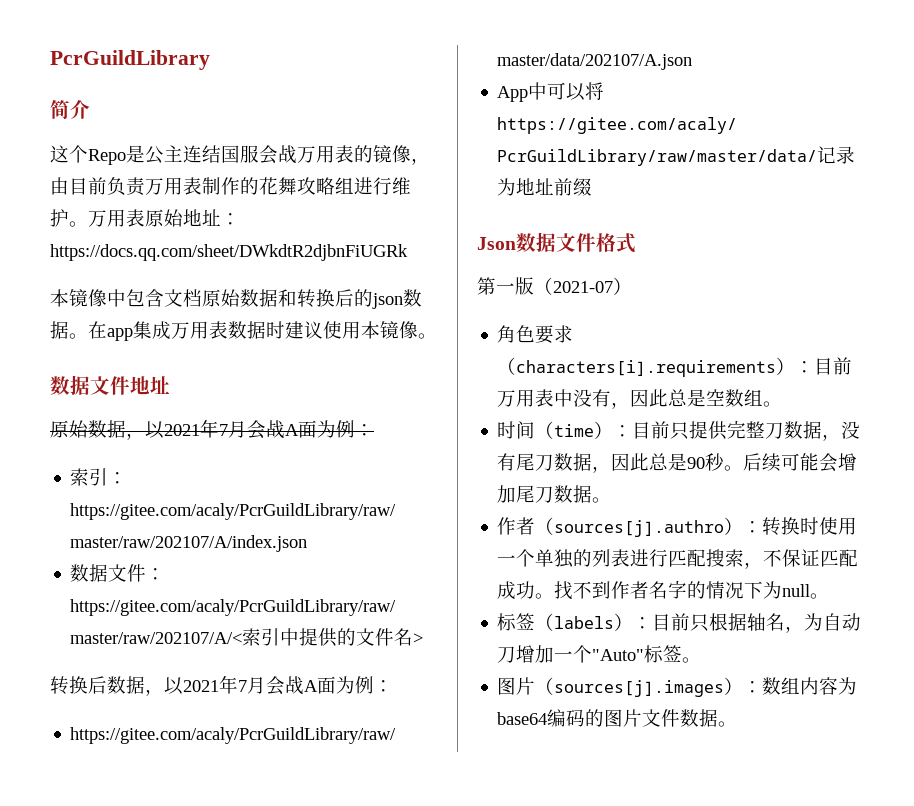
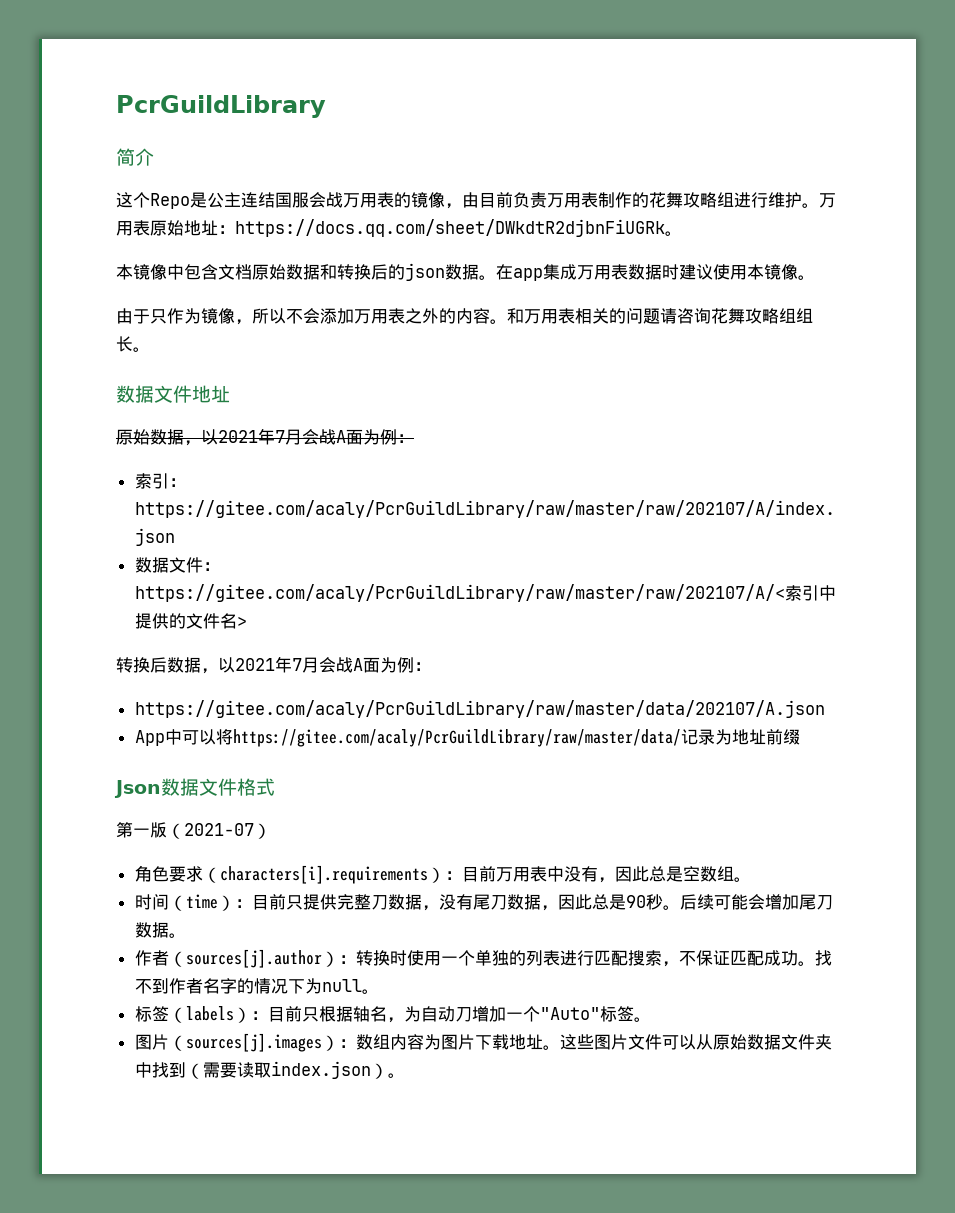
- 万用表原始地址：https://docs.qq.com/sheet/DWkdtR2djbnFiUGRk
+ 万用表原始地址：https://docs.qq.com/sheet/DWkdtR2djbnFiUGRk。
+ 由于只作为镜像，所以不会添加万用表之外的内容。和万用表相关的问题请咨询花舞攻略组组长。
- 作者（sources[j].authro）：转换时使用一个单独的列表进行匹配搜索，不保证匹配成功。
+ 作者（sources[j].author）：转换时使用一个单独的列表进行匹配搜索，不保证匹配成功。
- 图片（sources[j].images）：数组内容为base64编码的图片文件数据。
+ 图片（sources[j].images）：数组内容为图片下载地址。这些图片文件可以从原始数据文件夹中找到（需要读取index.json）。

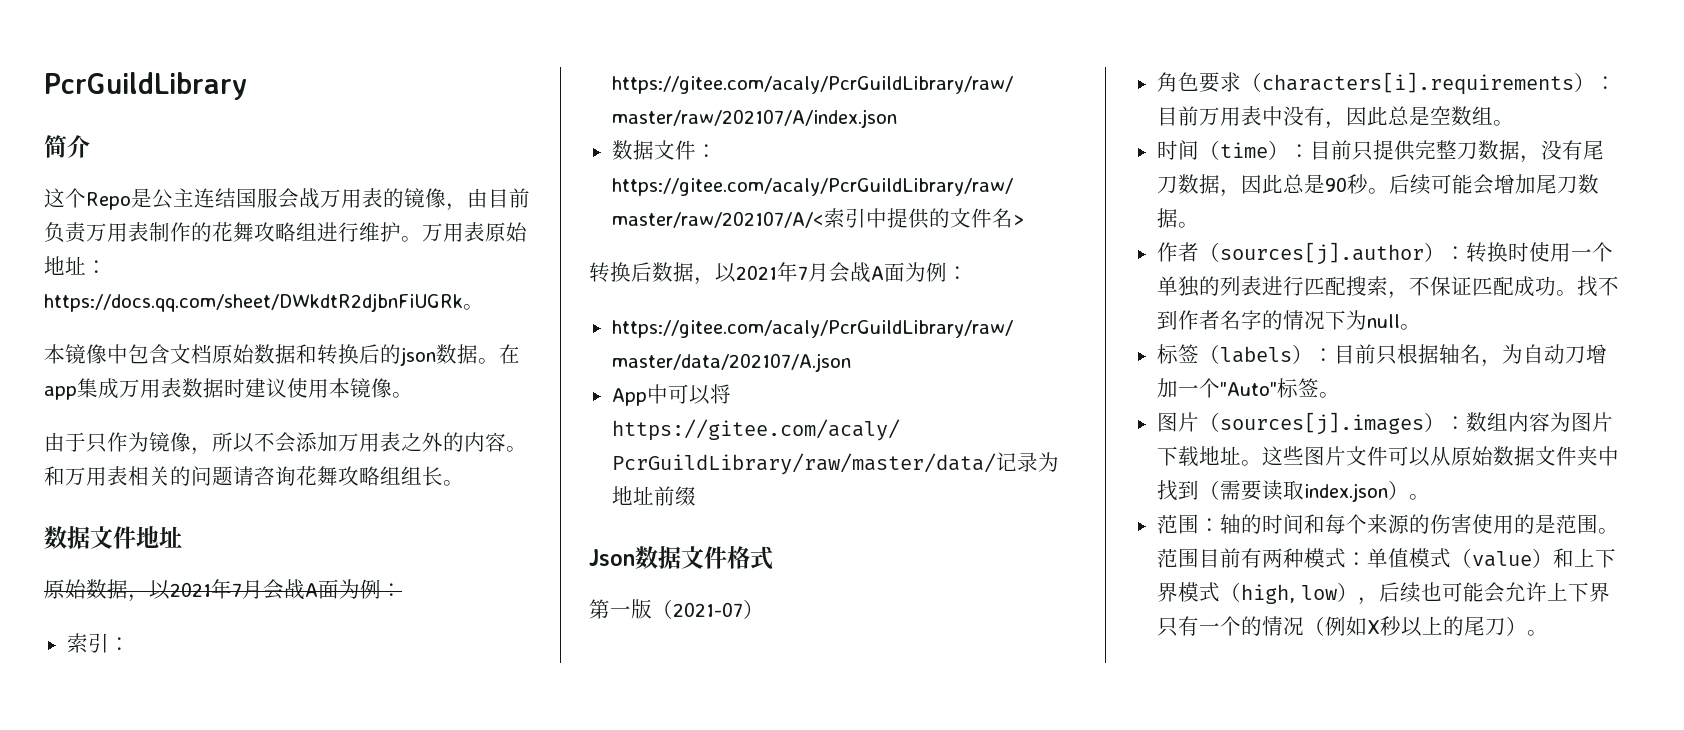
+ 范围：轴的时间和每个来源的伤害使用的是范围。范围目前有两种模式：单值模式（value）和上下界模式（high, low），后续也可能会允许上下界只有一个的情况（例如X秒以上的尾刀）。

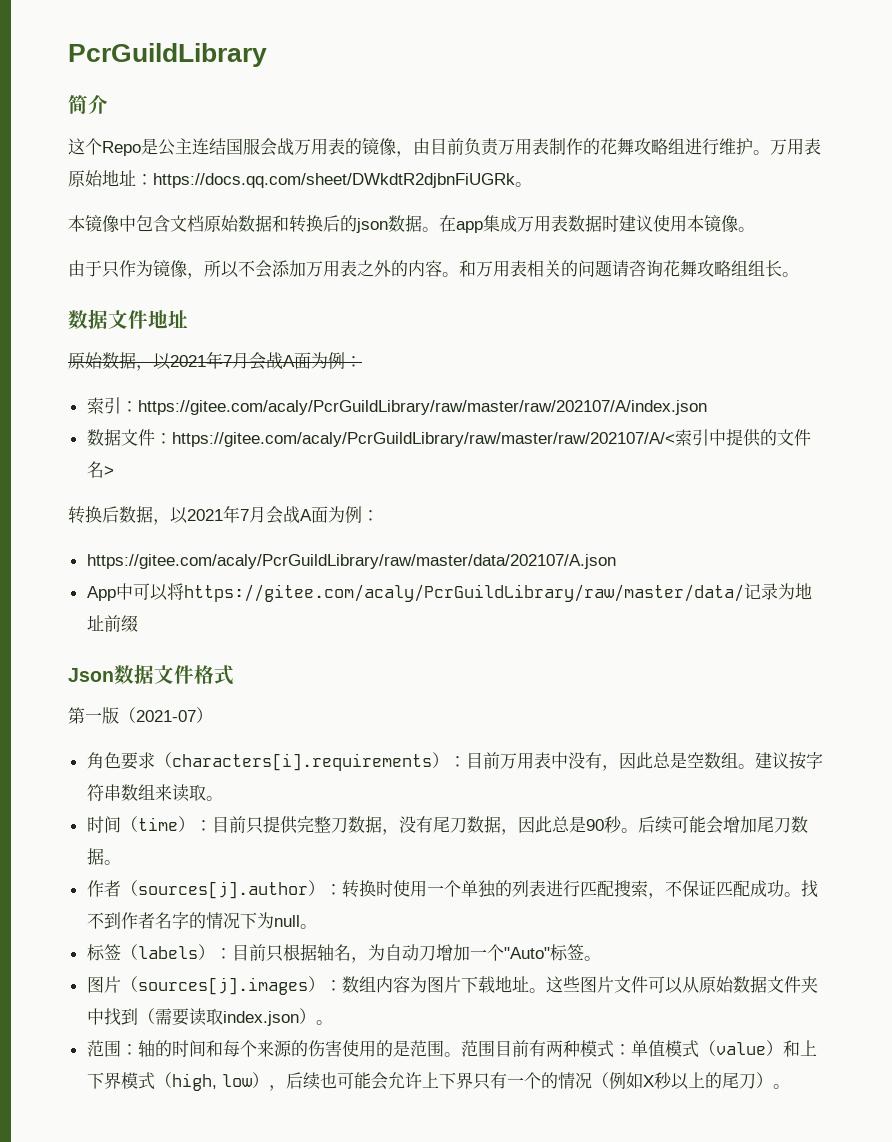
+ 建议按字符串数组来读取。

